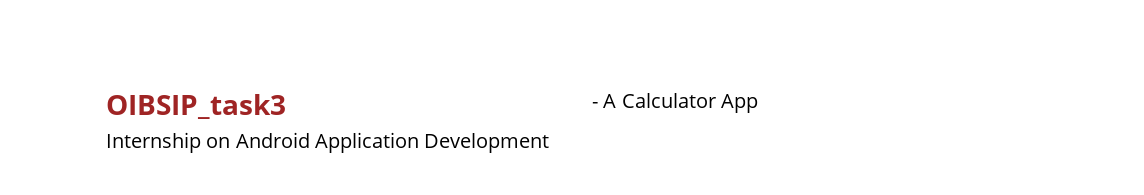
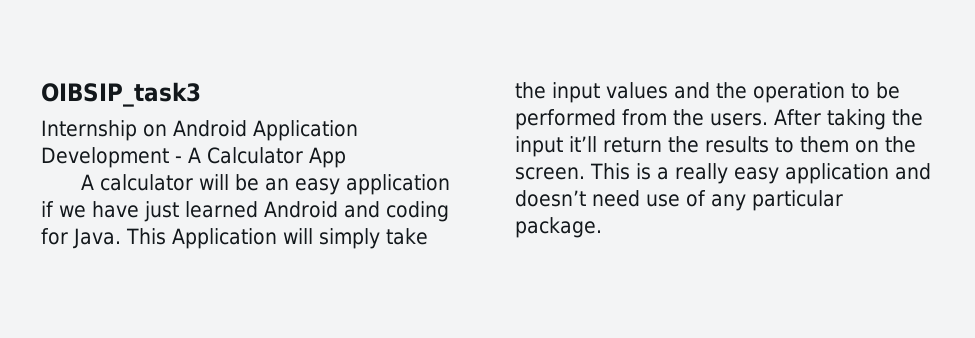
+ A calculator will be an easy application if we have just learned Android and coding for Java. This Application will simply take the input values and the operation to be performed from the users. After taking the input it’ll return the results to them on the screen. This is a really easy application and doesn’t need use of any particular package.

